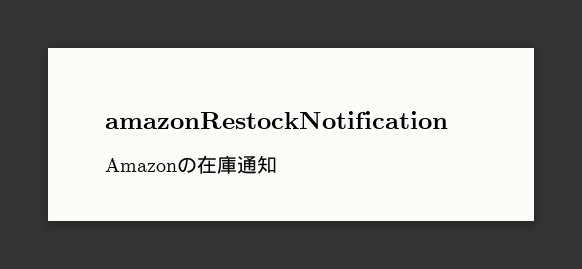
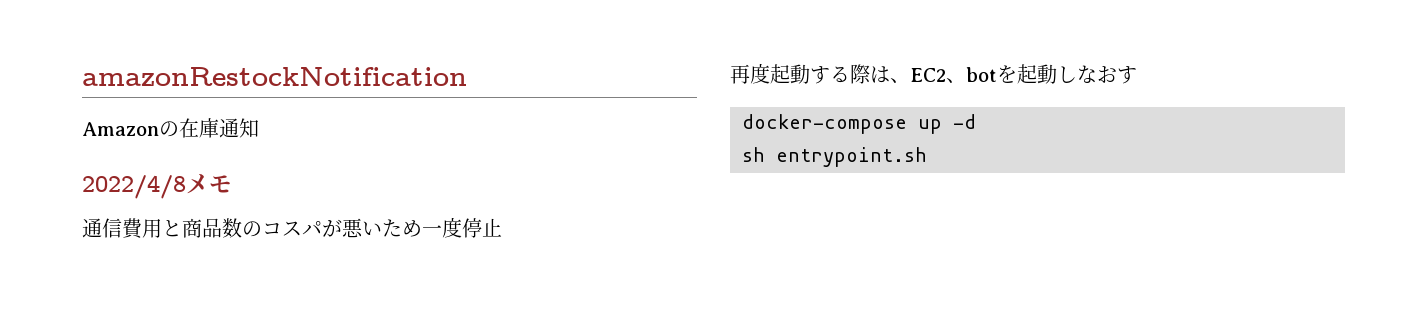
+ 2022/4/8メモ
+ 通信費用と商品数のコスパが悪いため一度停止
+ 再度起動する際は、EC2、botを起動しなおす
+ docker-compose up -d
+ sh entrypoint.sh

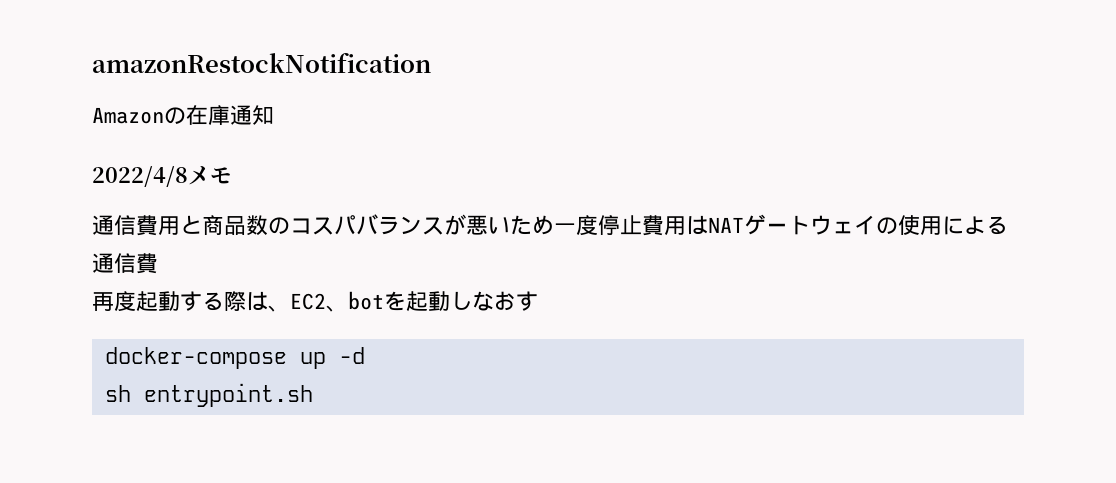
- 通信費用と商品数のコスパが悪いため一度停止
+ 通信費用と商品数のコスパバランスが悪いため一度停止費用はNATゲートウェイの使用による通信費

